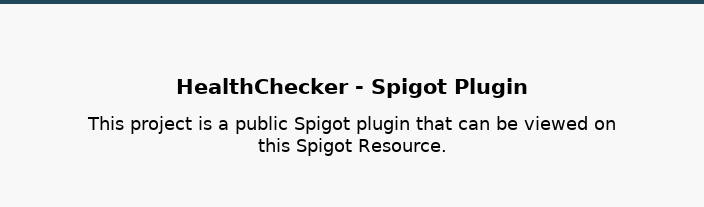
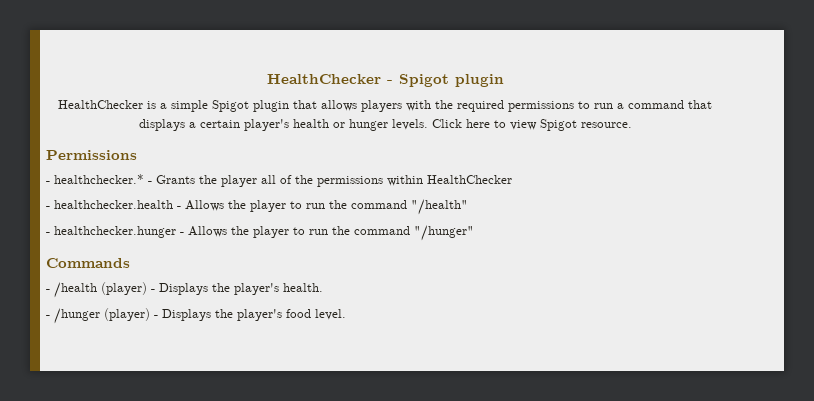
- HealthChecker - Spigot Plugin
- This project is a public Spigot plugin that can be viewed on this Spigot Resource.
+ HealthChecker - Spigot plugin
+ HealthChecker is a simple Spigot plugin that allows players with the required permissions to run a command that displays a certain player's health or hunger levels. Click here to view Spigot resource.
+ Permissions
+ - healthchecker.* - Grants the player all of the permissions within HealthChecker
+ - healthchecker.health - Allows the player to run the command "/health"
+ - healthchecker.hunger - Allows the player to run the command "/hunger"
+ Commands
+ - /health (player) - Displays the player's health.
+ - /hunger (player) - Displays the player's food level.

